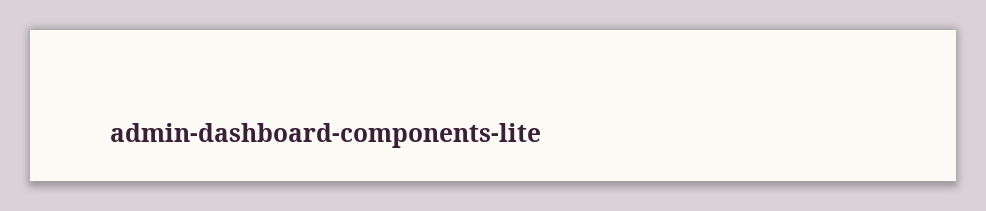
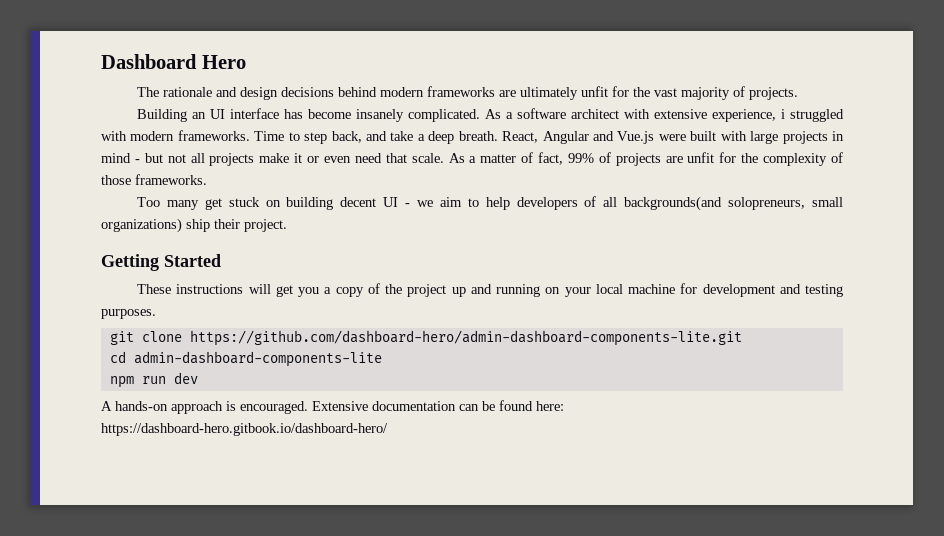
- admin-dashboard-components-lite
+ Dashboard Hero
+ The rationale and design decisions behind modern frameworks are ultimately unfit for the vast majority of projects.
+ Building an UI interface has become insanely complicated. As a software architect with extensive experience, i struggled with modern frameworks. Time to step back, and take a deep breath. React, Angular and Vue.js were built with large projects in mind - but not all projects make it or even need that scale. As a matter of fact, 99% of projects are unfit for the complexity of those frameworks.
+ Too many get stuck on building decent UI - we aim to help developers of all backgrounds(and solopreneurs, small organizations) ship their project.
+ Getting Started
+ These instructions will get you a copy of the project up and running on your local machine for development and testing purposes.
+ git clone https://github.com/dashboard-hero/admin-dashboard-components-lite.git
+ cd admin-dashboard-components-lite
+ npm run dev
+ A hands-on approach is encouraged. Extensive documentation can be found here: https://dashboard-hero.gitbook.io/dashboard-hero/

